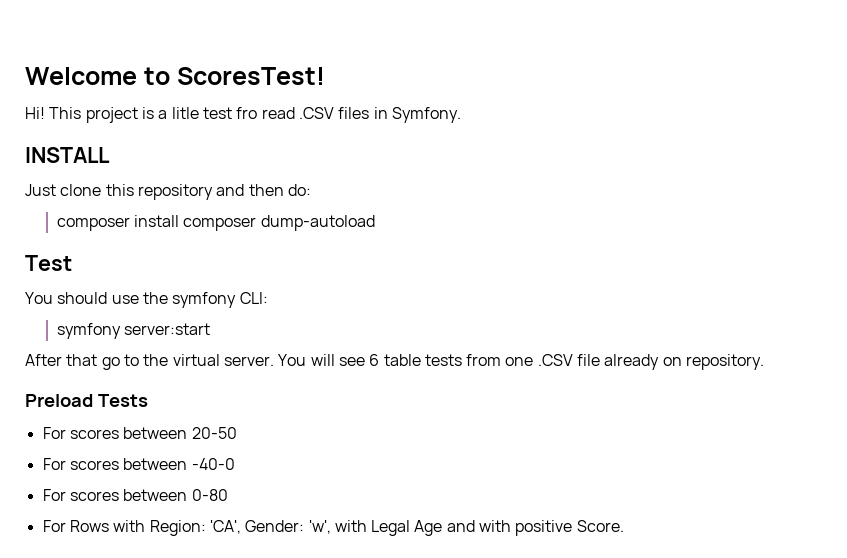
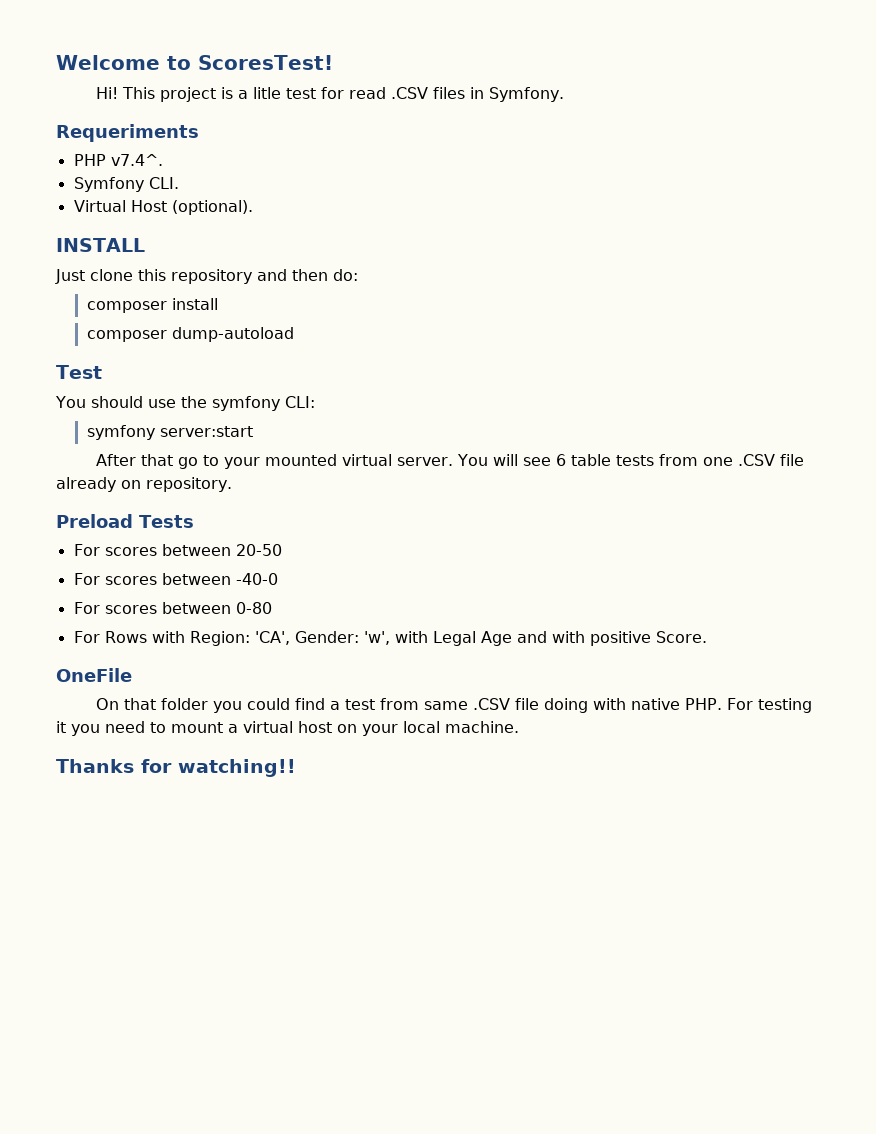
- This project is a litle test fro read .CSV files in Symfony.
+ This project is a litle test for read .CSV files in Symfony.
+ Requeriments
+ PHP v7.4^.
+ Symfony CLI.
+ Virtual Host (optional).
- composer install composer dump-autoload
+ composer install
+ composer dump-autoload
- After that go to the virtual server.
+ After that go to your mounted virtual server.
+ OneFile
+ On that folder you could find a test from same .CSV file doing with native PHP. For testing it you need to mount a virtual host on your local machine.
+ Thanks for watching!!

